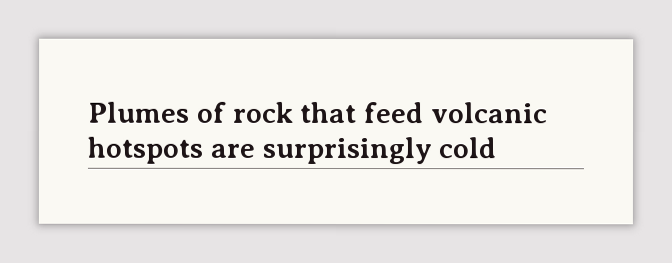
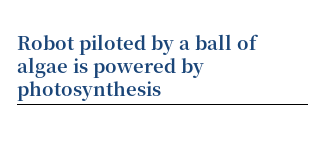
- Plumes of rock that feed volcanic hotspots are surprisingly cold
+ Robot piloted by a ball of algae is powered by photosynthesis

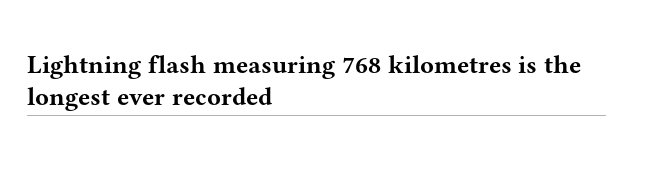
- Robot piloted by a ball of algae is powered by photosynthesis
+ Lightning flash measuring 768 kilometres is the longest ever recorded

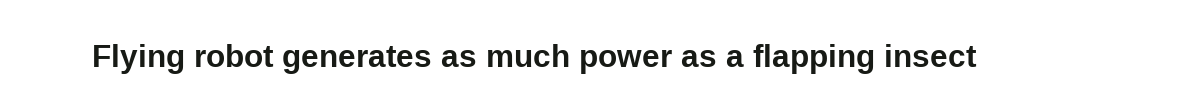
- Lightning flash measuring 768 kilometres is the longest ever recorded
+ Flying robot generates as much power as a flapping insect

